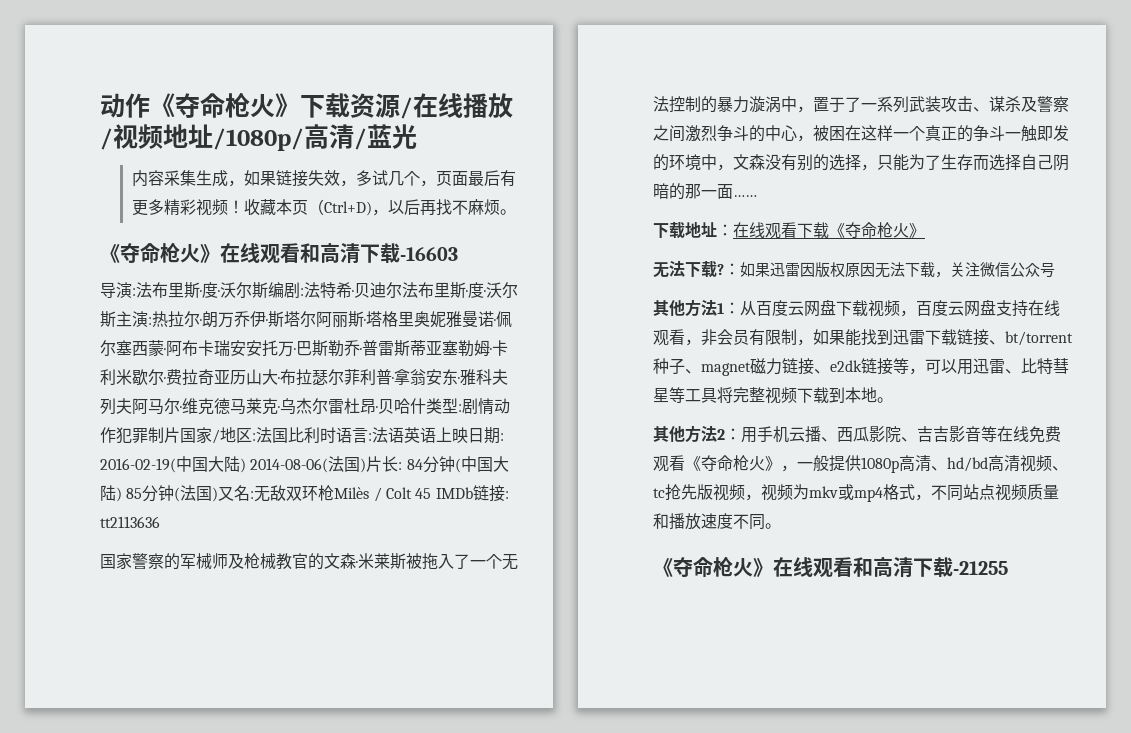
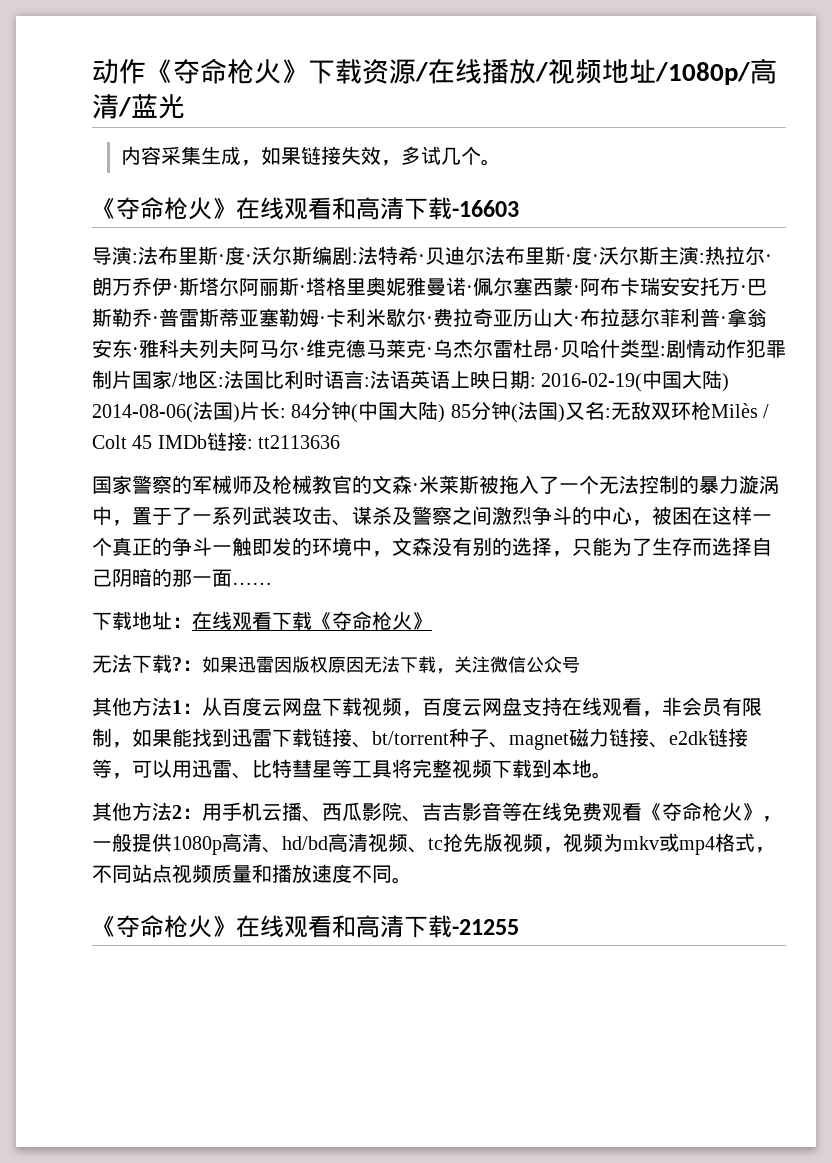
- 内容采集生成，如果链接失效，多试几个，页面最后有更多精彩视频！收藏本页（Ctrl+D)，以后再找不麻烦。
+ 内容采集生成，如果链接失效，多试几个。

